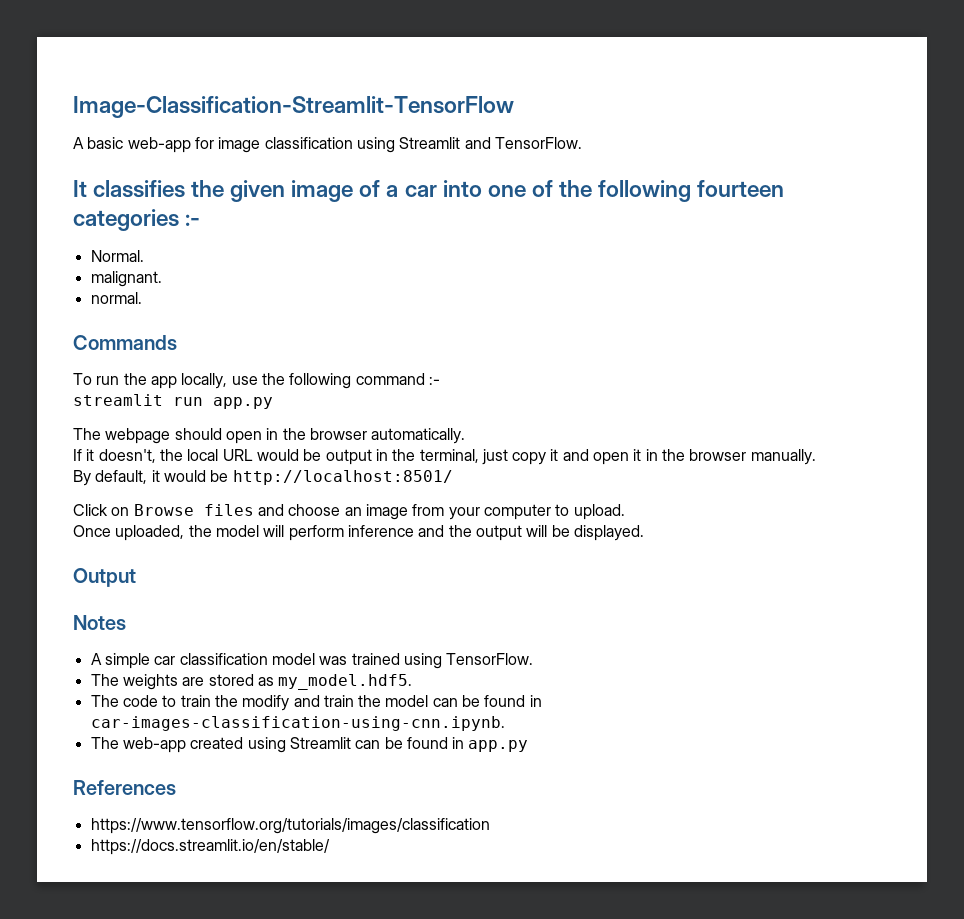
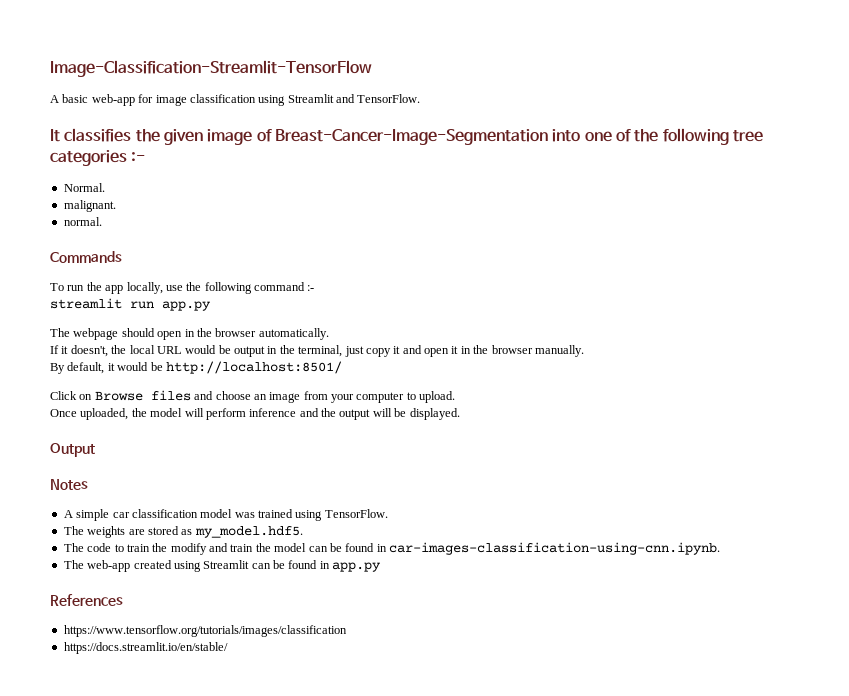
- It classifies the given image of a car into one of the following fourteen categories :-
+ It classifies the given image of Breast-Cancer-Image-Segmentation into one of the following tree categories :-

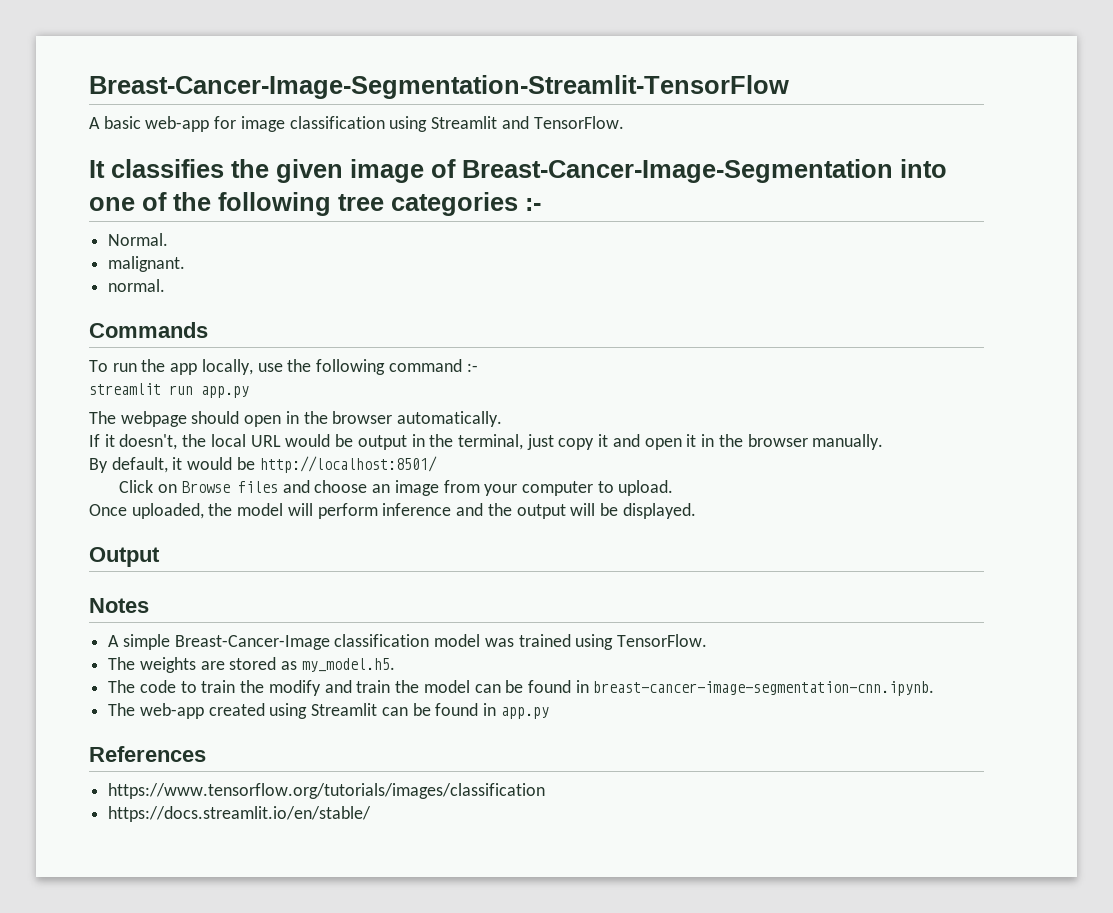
- Image-Classification-Streamlit-TensorFlow
+ Breast-Cancer-Image-Segmentation-Streamlit-TensorFlow
- A simple car classification model was trained using TensorFlow.
+ A simple Breast-Cancer-Image classification model was trained using TensorFlow.
- The weights are stored as my_model.hdf5.
+ The weights are stored as my_model.h5.
- The code to train the modify and train the model can be found in car-images-classification-using-cnn.ipynb.
+ The code to train the modify and train the model can be found in breast-cancer-image-segmentation-cnn.ipynb.

